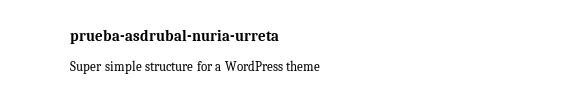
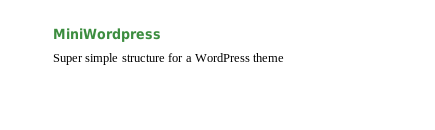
- prueba-asdrubal-nuria-urreta
+ MiniWordpress

